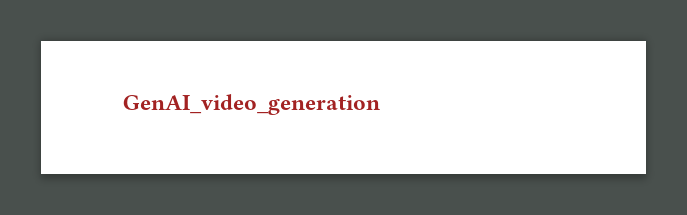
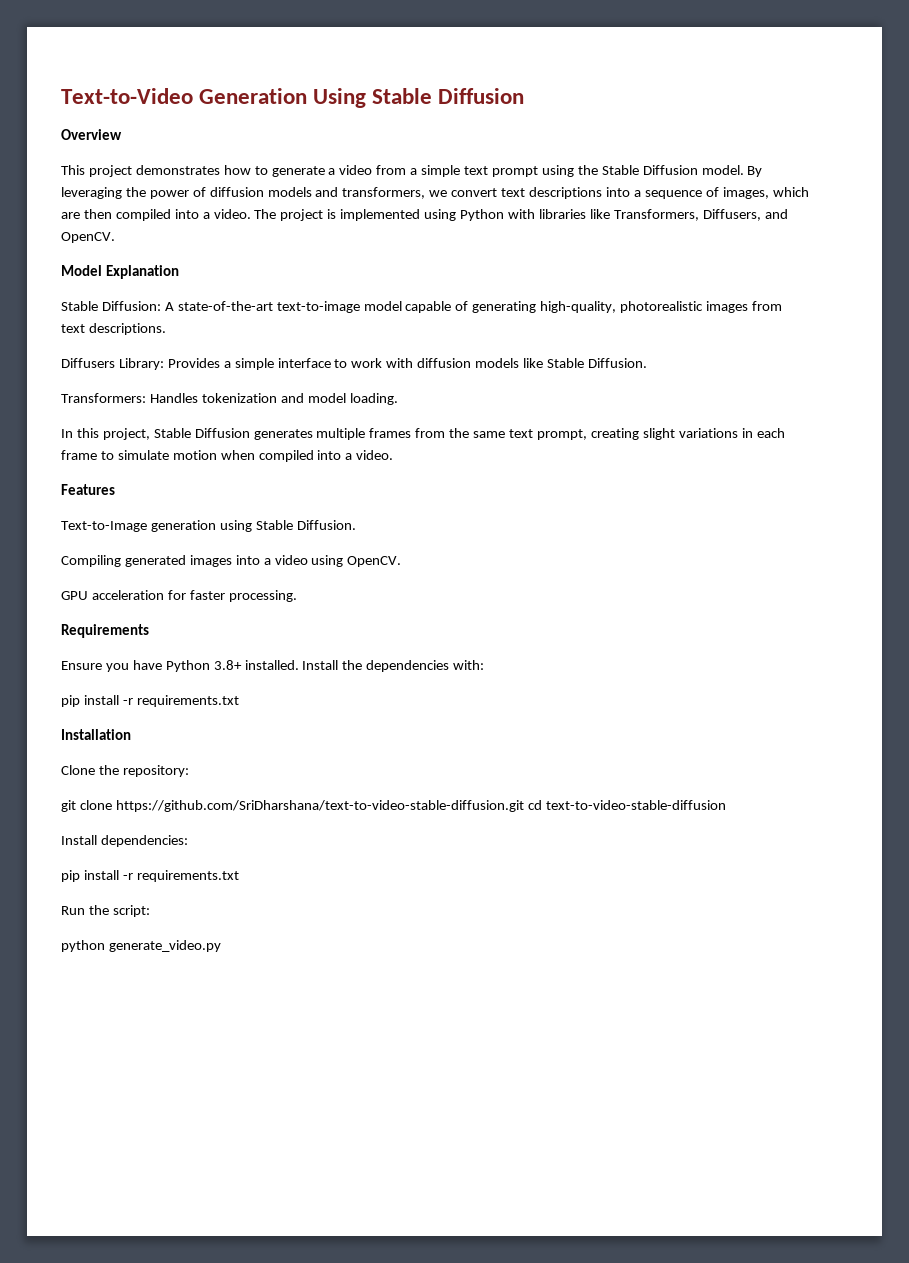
- GenAI_video_generation
+ Text-to-Video Generation Using Stable Diffusion
+ Overview
+ This project demonstrates how to generate a video from a simple text prompt using the Stable Diffusion model. By leveraging the power of diffusion models and transformers, we convert text descriptions into a sequence of images, which are then compiled into a video. The project is implemented using Python with libraries like Transformers, Diffusers, and OpenCV.
+ Model Explanation
+ Stable Diffusion: A state-of-the-art text-to-image model capable of generating high-quality, photorealistic images from text descriptions.
+ Diffusers Library: Provides a simple interface to work with diffusion models like Stable Diffusion.
+ Transformers: Handles tokenization and model loading.
+ In this project, Stable Diffusion generates multiple frames from the same text prompt, creating slight variations in each frame to simulate motion when compiled into a video.
+ Features
+ Text-to-Image generation using Stable Diffusion.
+ Compiling generated images into a video using OpenCV.
+ GPU acceleration for faster processing.
+ Requirements
+ Ensure you have Python 3.8+ installed. Install the dependencies with:
+ pip install -r requirements.txt
+ Installation
+ Clone the repository:
+ git clone https://github.com/SriDharshana/text-to-video-stable-diffusion.git cd text-to-video-stable-diffusion
+ Install dependencies:
+ pip install -r requirements.txt
+ Run the script:
+ python generate_video.py

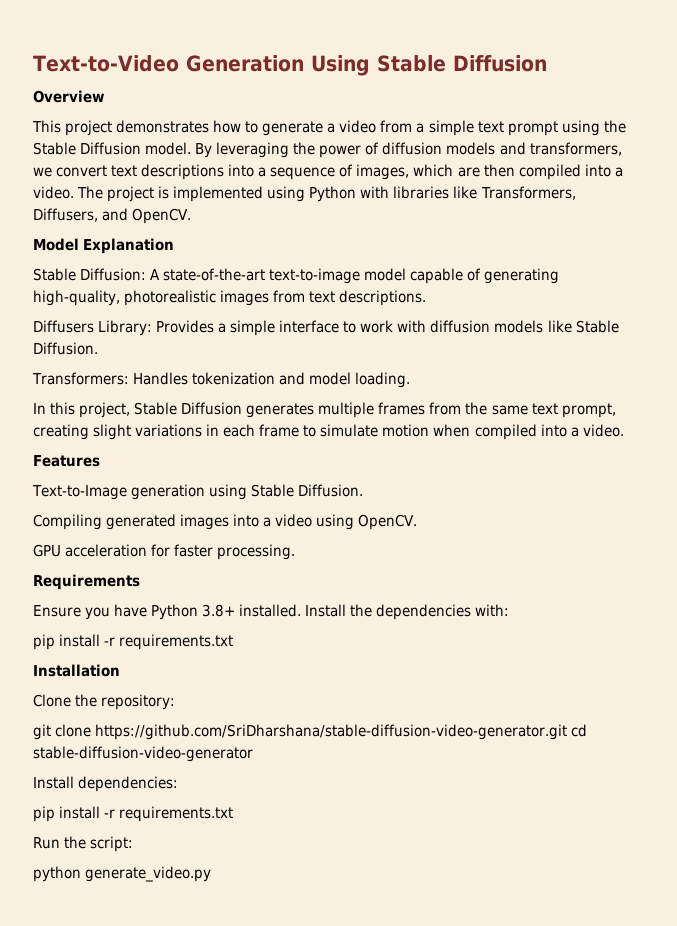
- git clone https://github.com/SriDharshana/text-to-video-stable-diffusion.git cd text-to-video-stable-diffusion
+ git clone https://github.com/SriDharshana/stable-diffusion-video-generator.git cd stable-diffusion-video-generator

